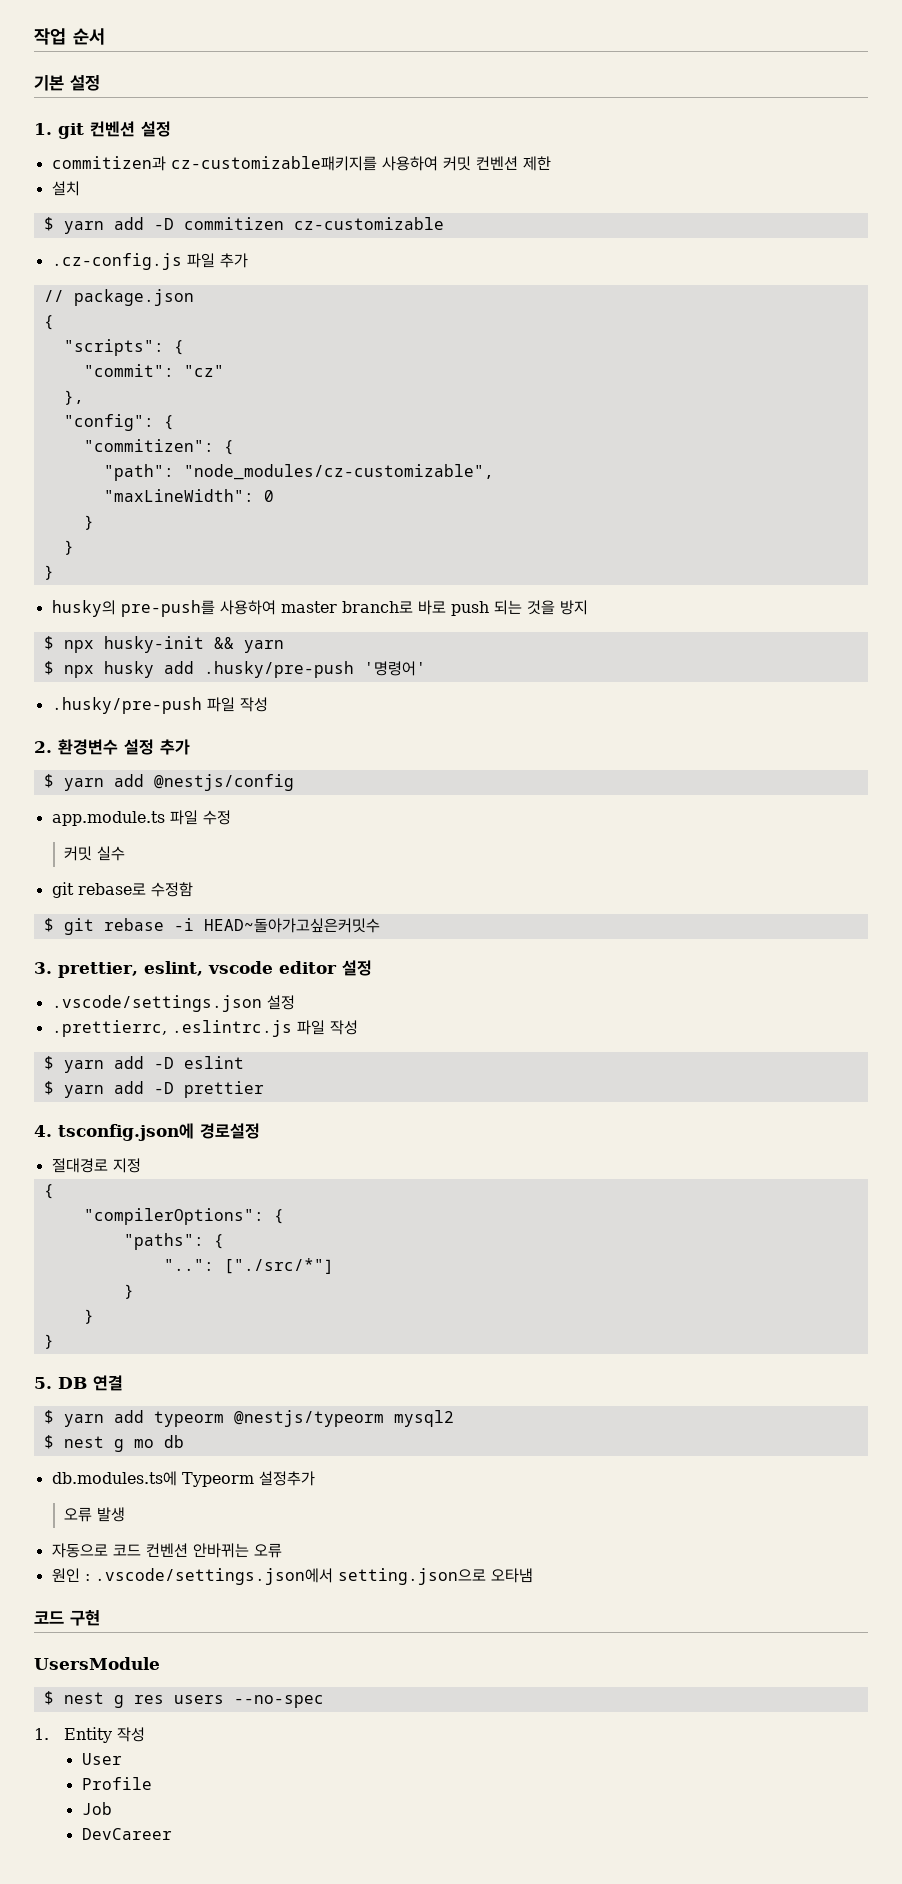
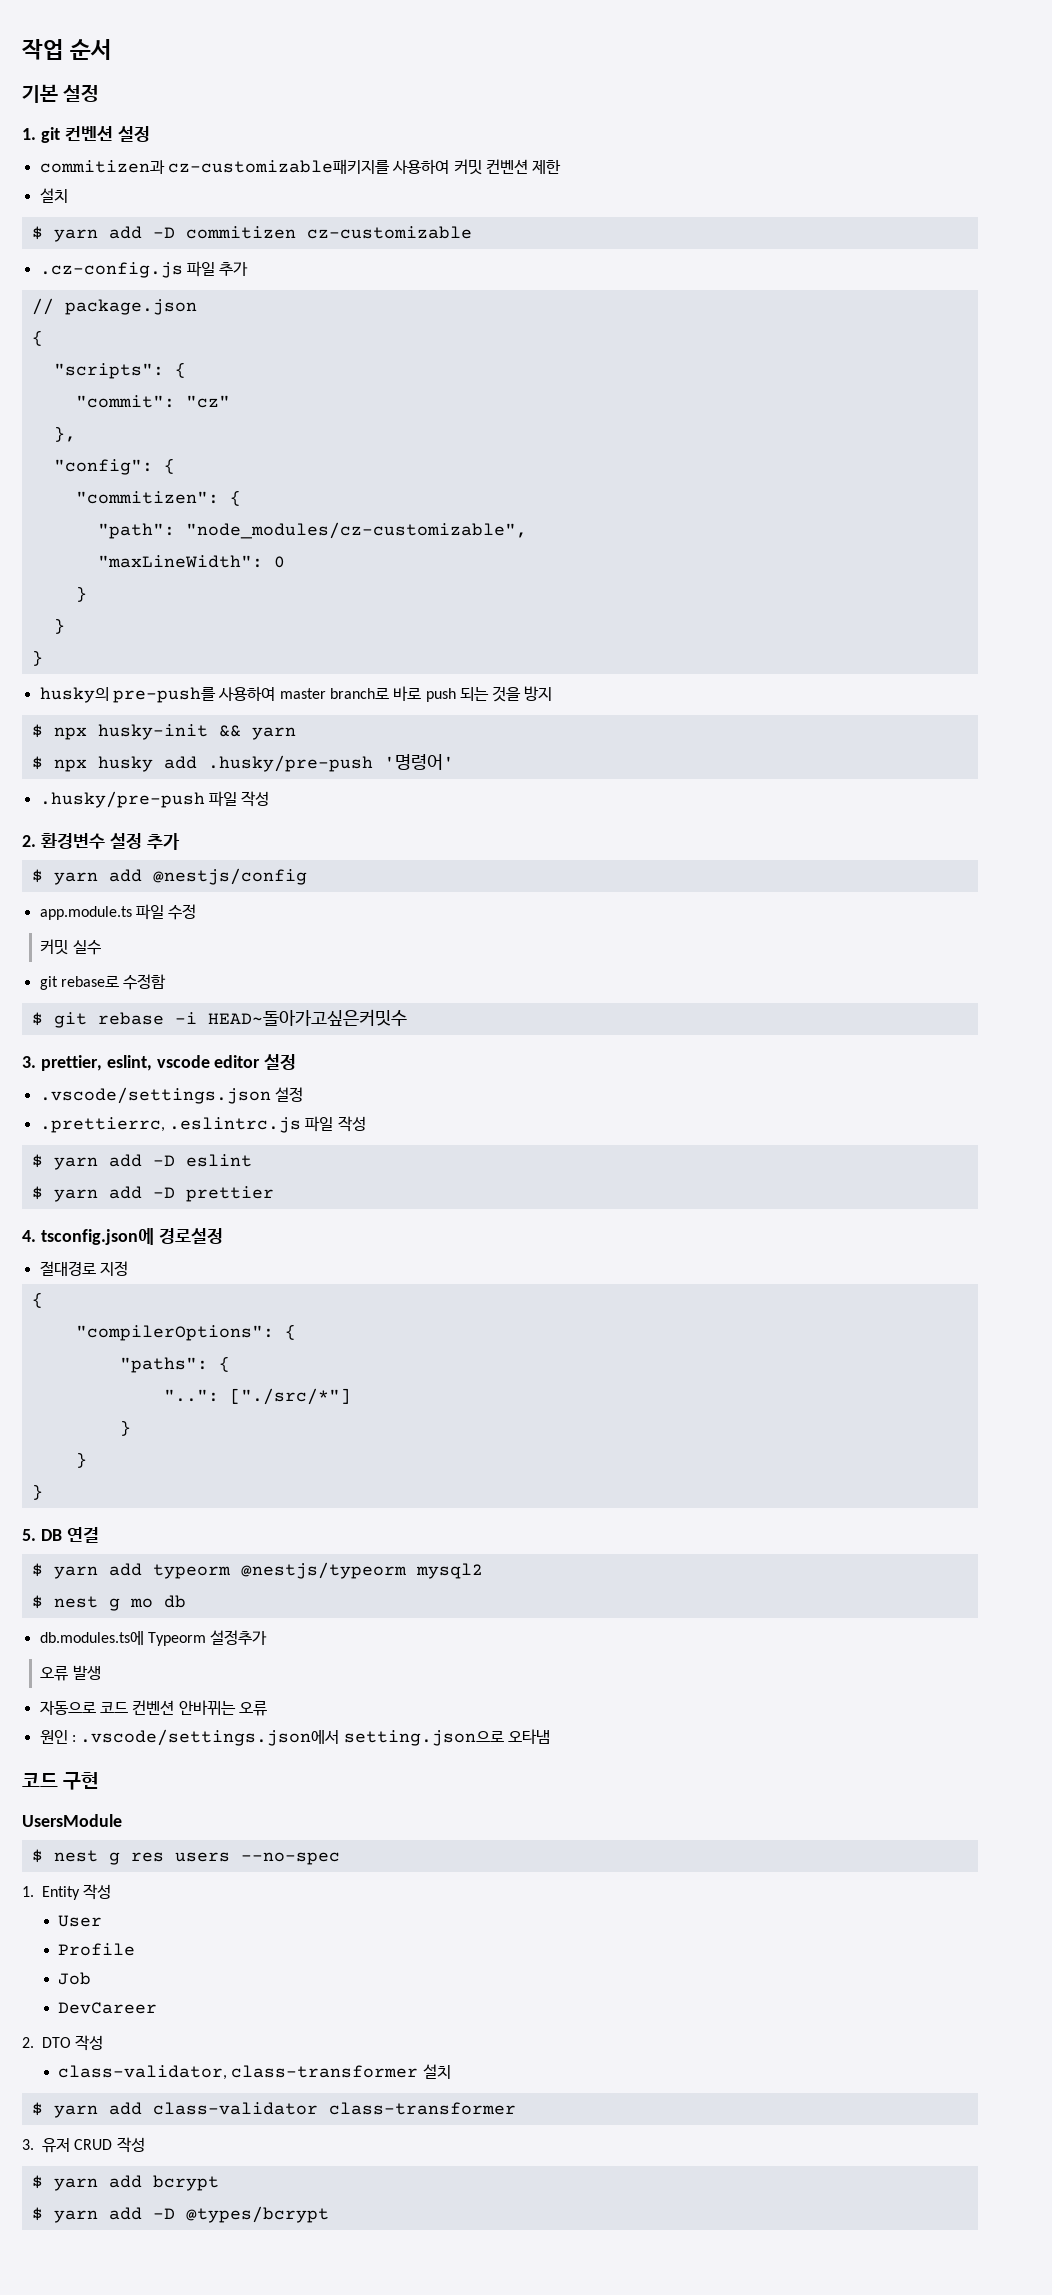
+ 2. DTO 작성
+ class-validator, class-transformer 설치
+ $ yarn add class-validator class-transformer
+ 3. 유저 CRUD 작성
+ $ yarn add bcrypt
+ $ yarn add -D @types/bcrypt

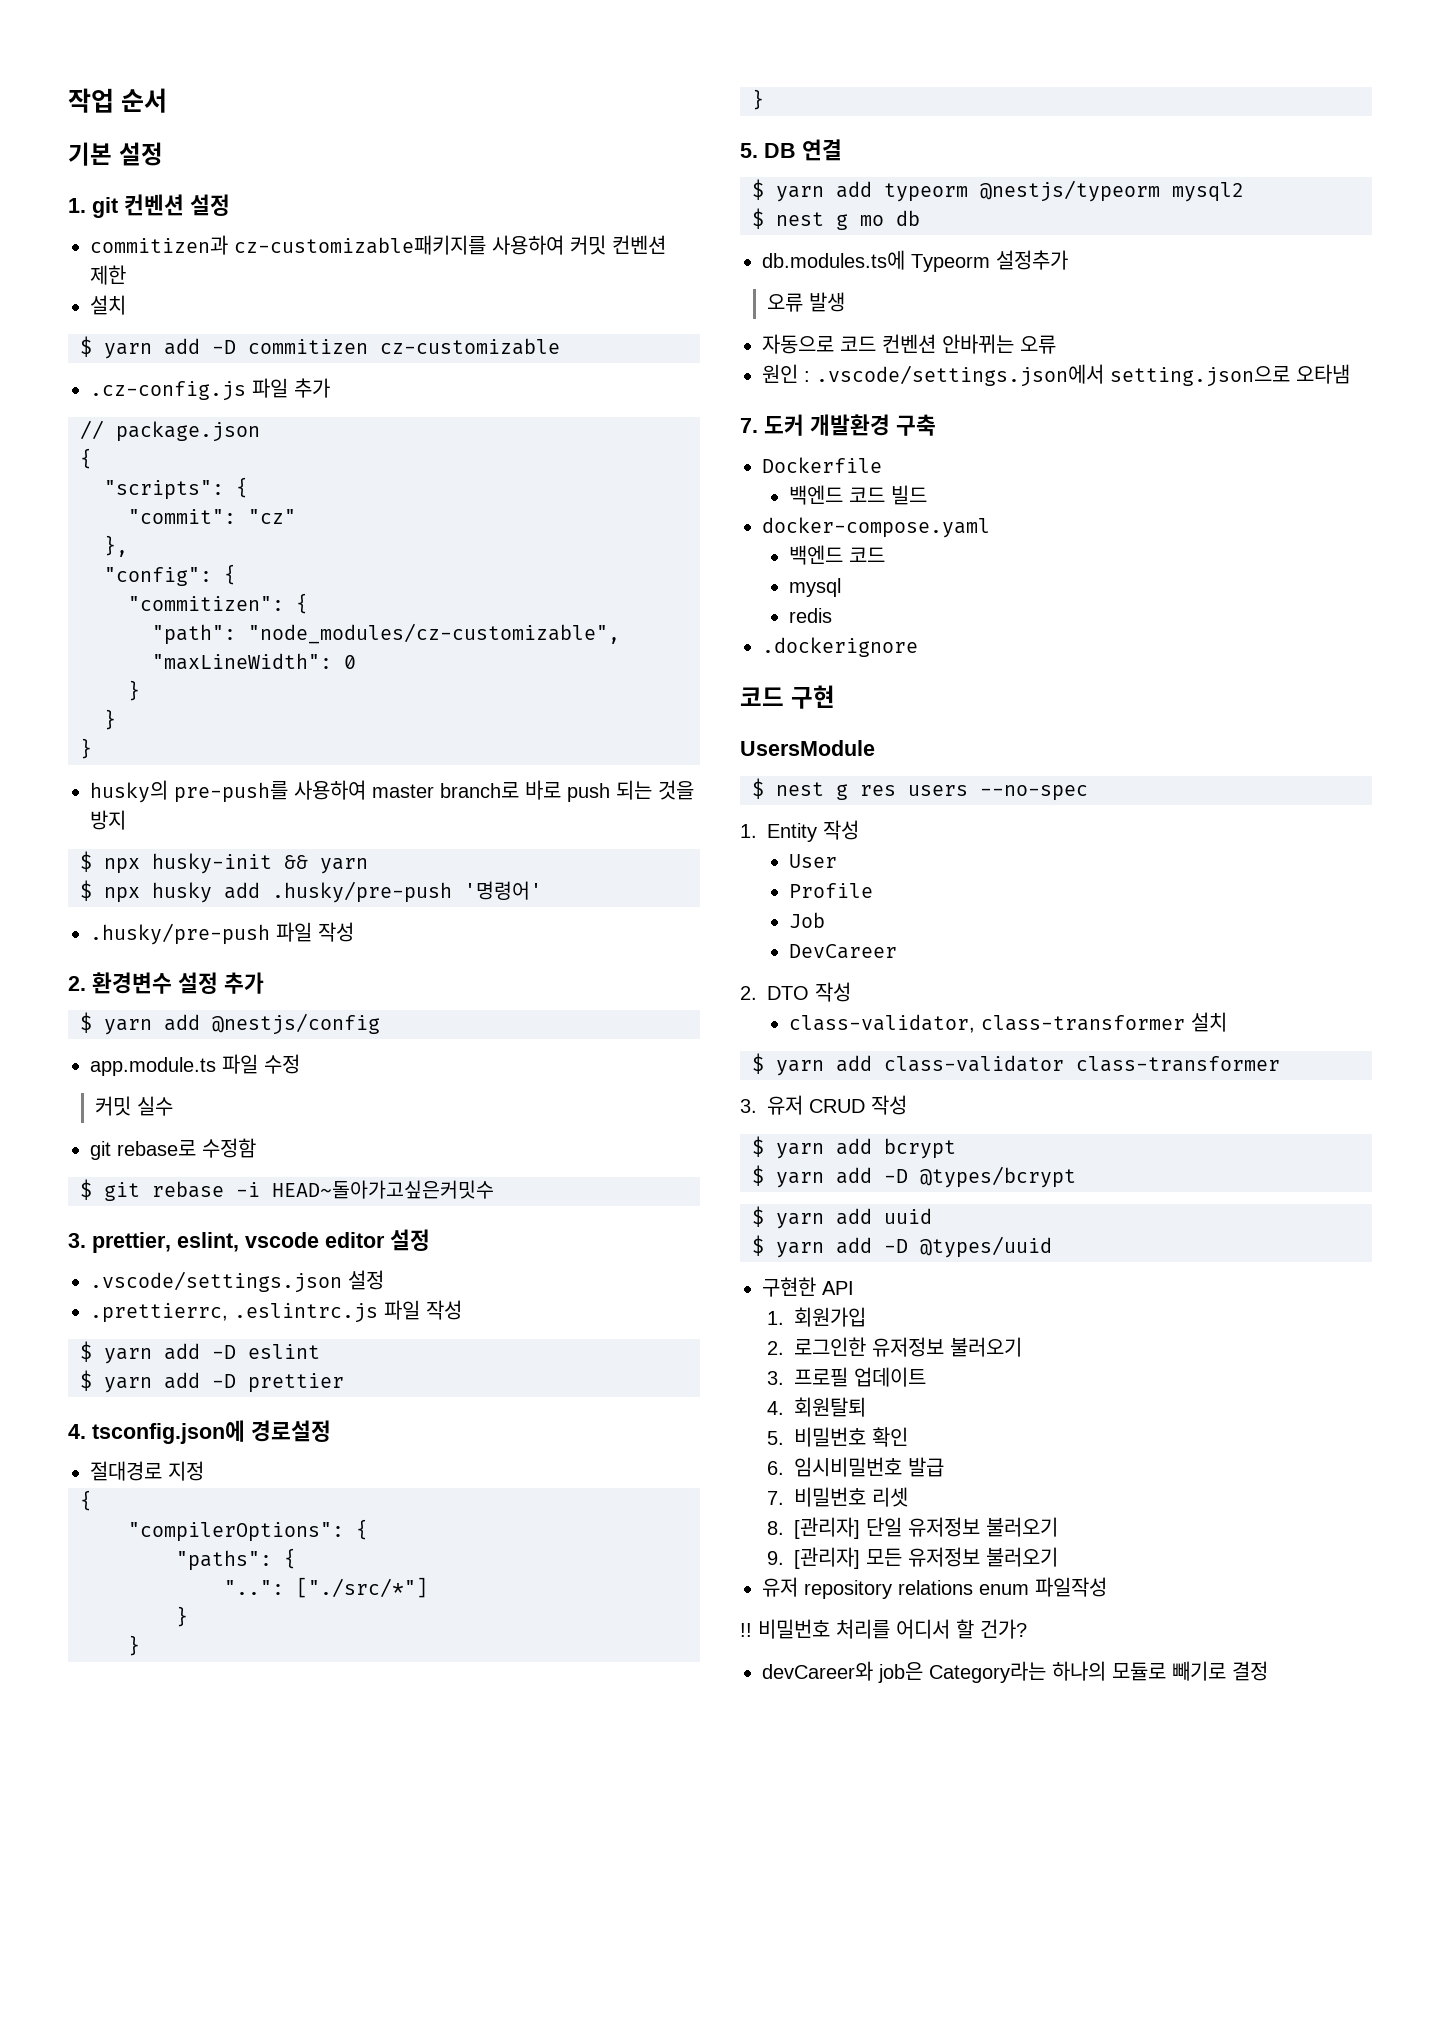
+ 7. 도커 개발환경 구축
+ Dockerfile
+ 백엔드 코드 빌드
+ docker-compose.yaml
+ 백엔드 코드
+ mysql
+ redis
+ .dockerignore
+ $ yarn add uuid
+ $ yarn add -D @types/uuid
+ 구현한 API
+ 1. 회원가입
+ 2. 로그인한 유저정보 불러오기
+ 3. 프로필 업데이트
+ 4. 회원탈퇴
+ 5. 비밀번호 확인
+ 6. 임시비밀번호 발급
+ 7. 비밀번호 리셋
+ 8. [관리자] 단일 유저정보 불러오기
+ 9. [관리자] 모든 유저정보 불러오기
+ 유저 repository relations enum 파일작성
+ !! 비밀번호 처리를 어디서 할 건가?
+ devCareer와 job은 Category라는 하나의 모듈로 빼기로 결정

